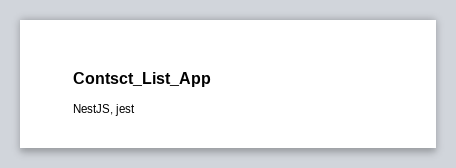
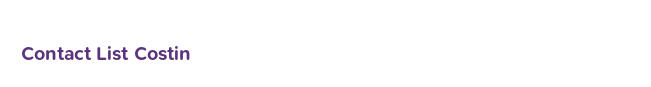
- Contsct_List_App
- NestJS, jest
+ Contact List Costin

